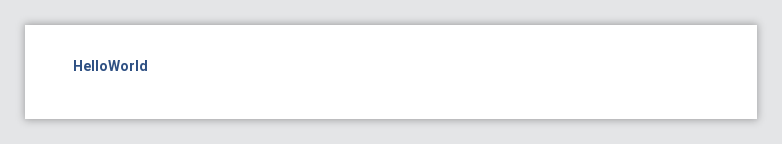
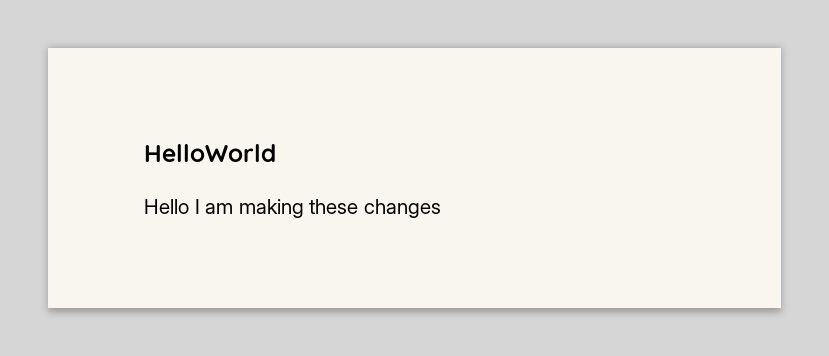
+ Hello I am making these changes

